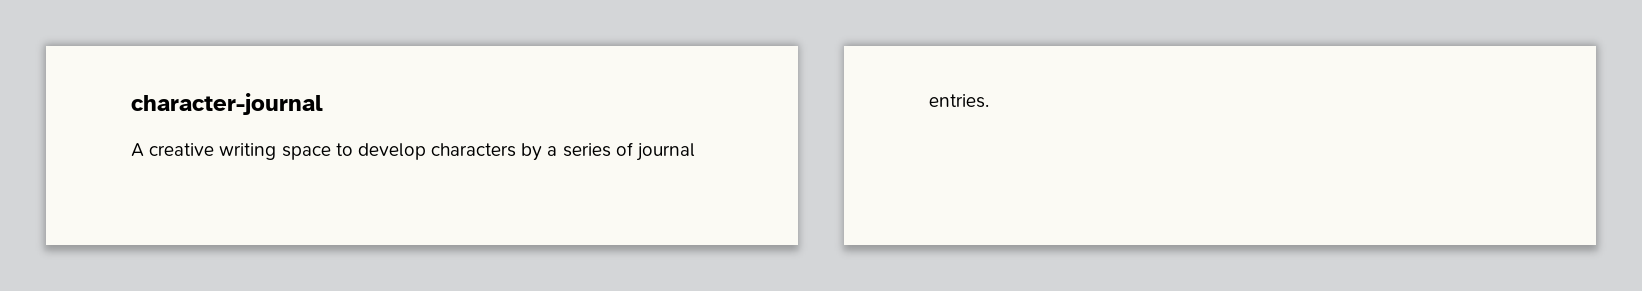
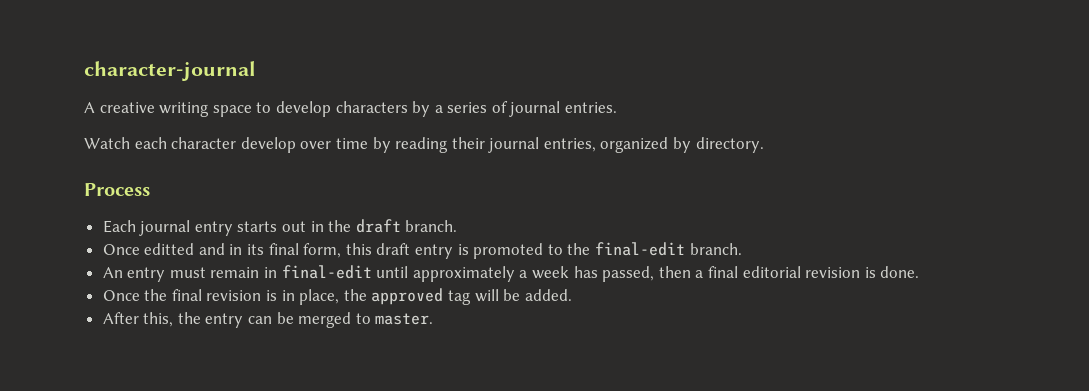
+ Watch each character develop over time by reading their journal entries, organized by directory.
+ Process
+ Each journal entry starts out in the draft branch.
+ Once editted and in its final form, this draft entry is promoted to the final-edit branch.
+ An entry must remain in final-edit until approximately a week has passed, then a final editorial revision is done.
+ Once the final revision is in place, the approved tag will be added.
+ After this, the entry can be merged to master.

